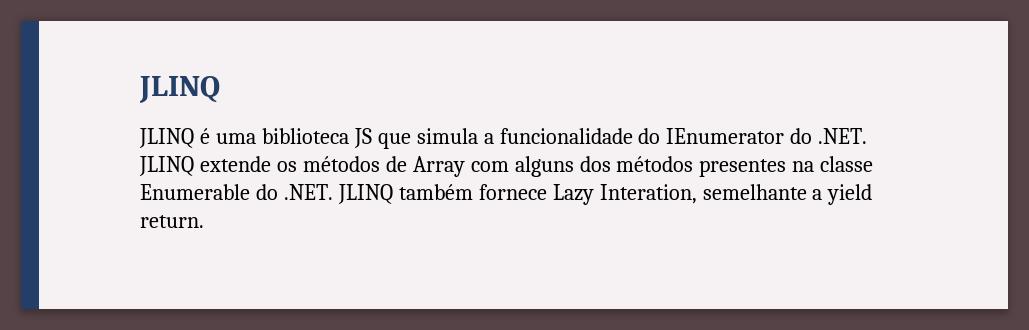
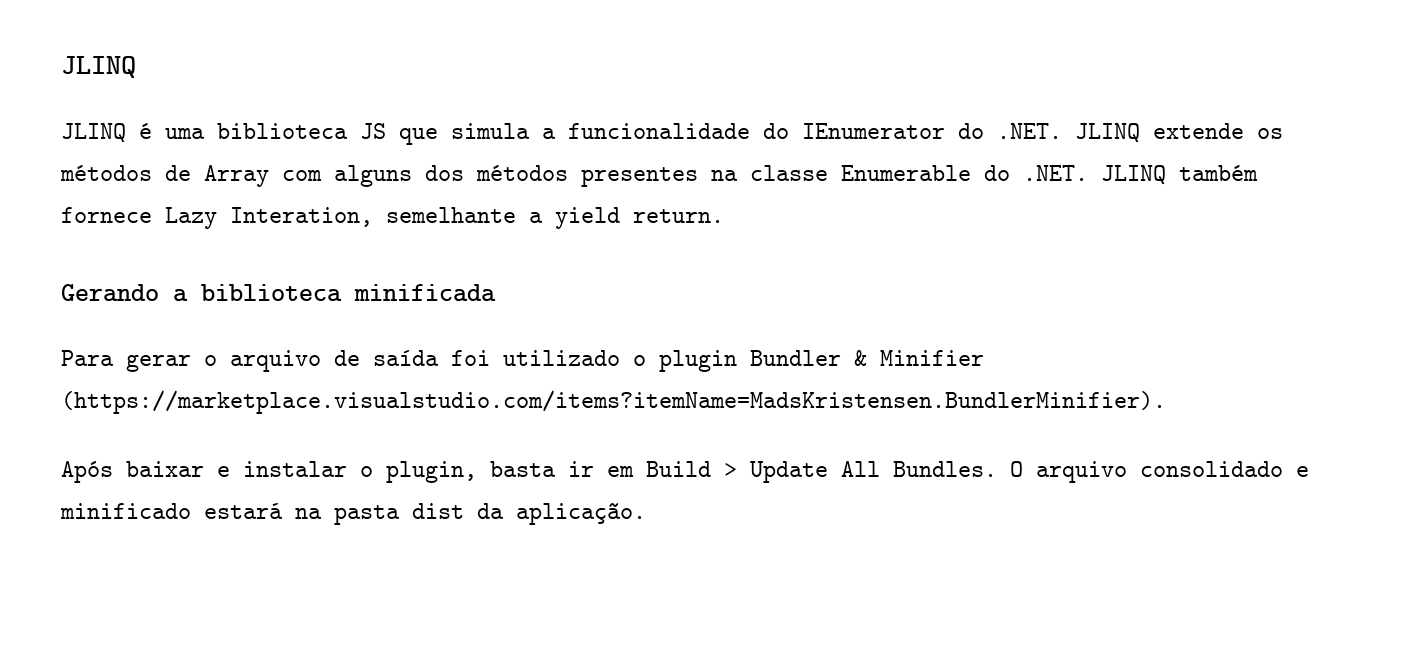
+ Gerando a biblioteca minificada
+ Para gerar o arquivo de saída foi utilizado o plugin Bundler & Minifier (https://marketplace.visualstudio.com/items?itemName=MadsKristensen.BundlerMinifier).
+ Após baixar e instalar o plugin, basta ir em Build > Update All Bundles. O arquivo consolidado e minificado estará na pasta dist da aplicação.

